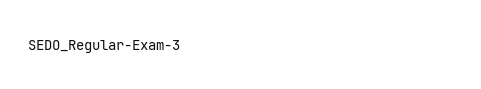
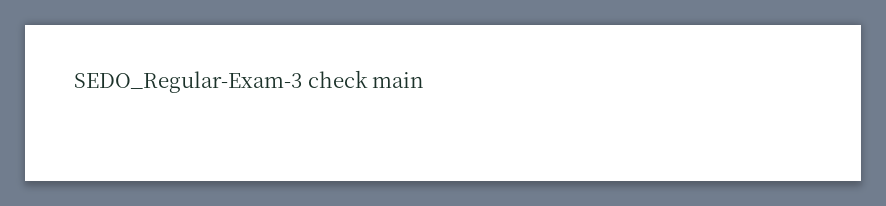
- SEDO_Regular-Exam-3
+ SEDO_Regular-Exam-3 check main

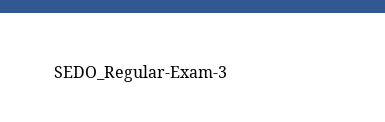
- SEDO_Regular-Exam-3 check main
+ SEDO_Regular-Exam-3

